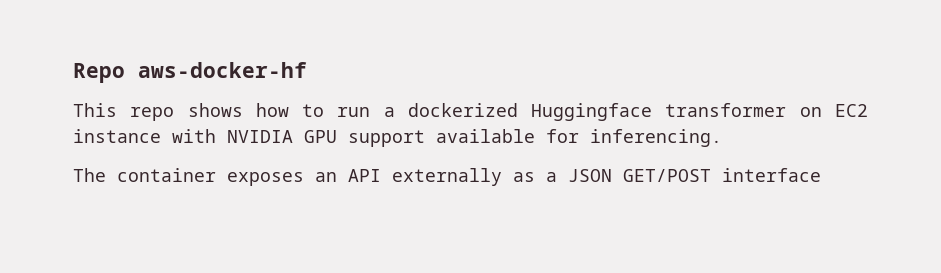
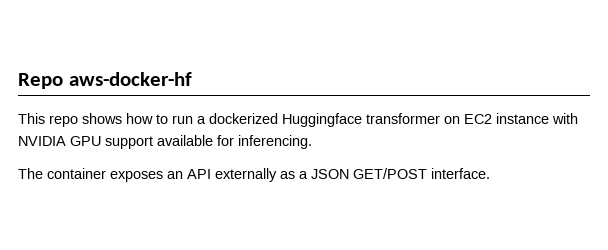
- The container exposes an API externally as a JSON GET/POST interface
+ The container exposes an API externally as a JSON GET/POST interface.

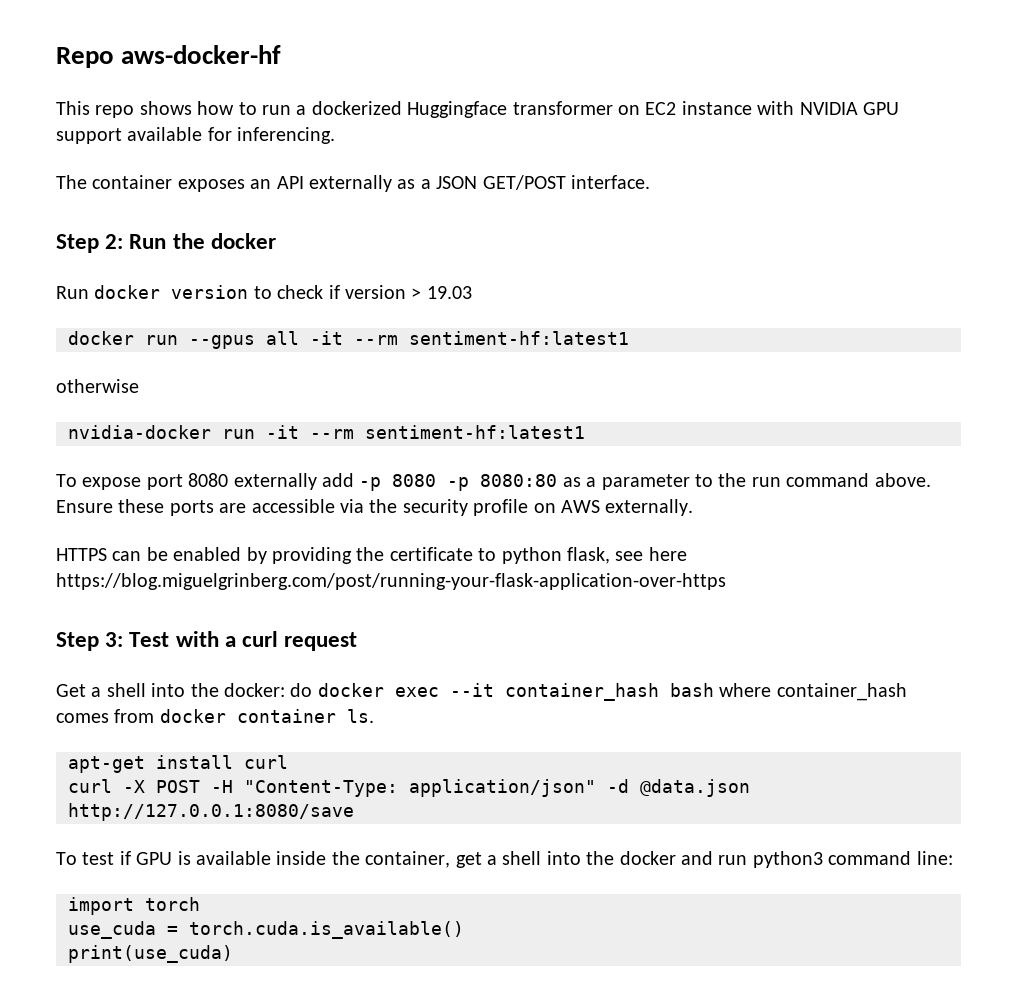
+ Step 2: Run the docker
+ Run docker version to check if version > 19.03
+ docker run --gpus all -it --rm sentiment-hf:latest1
+ otherwise
+ nvidia-docker run -it --rm sentiment-hf:latest1
+ To expose port 8080 externally add -p 8080 -p 8080:80 as a parameter to the run command above. Ensure these ports are accessible via the security profile on AWS externally.
+ HTTPS can be enabled by providing the certificate to python flask, see here https://blog.miguelgrinberg.com/post/running-your-flask-application-over-https
+ Step 3: Test with a curl request
+ Get a shell into the docker: do docker exec --it container_hash bash where container_hash comes from docker container ls.
+ apt-get install curl
+ curl -X POST -H "Content-Type: application/json" -d @data.json http://127.0.0.1:8080/save
+ To test if GPU is available inside the container, get a shell into the docker and run python3 command line:
+ import torch
+ use_cuda = torch.cuda.is_available()
+ print(use_cuda)

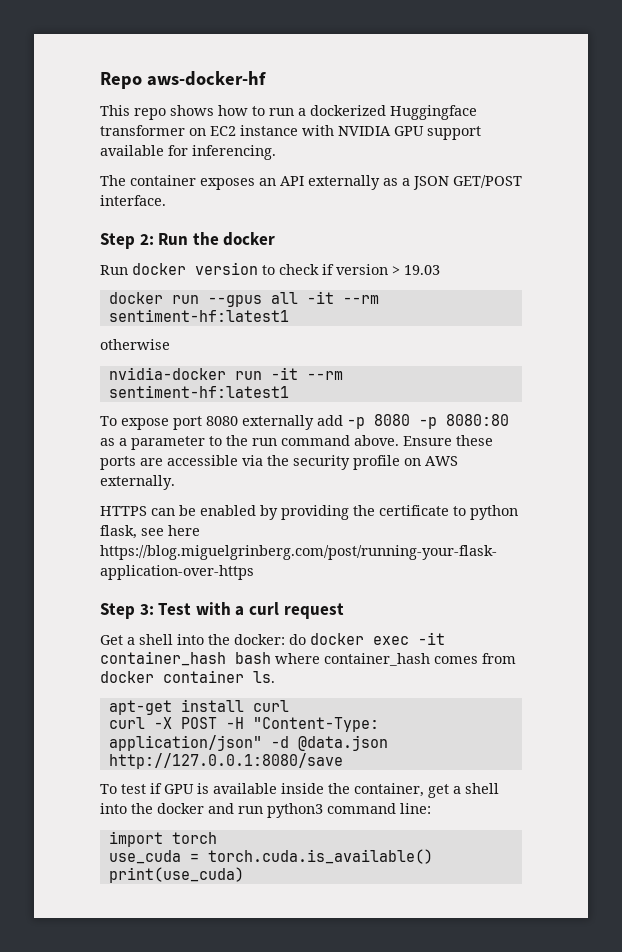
- Get a shell into the docker: do docker exec --it container_hash bash where container_hash comes from docker container ls.
+ Get a shell into the docker: do docker exec -it container_hash bash where container_hash comes from docker container ls.

